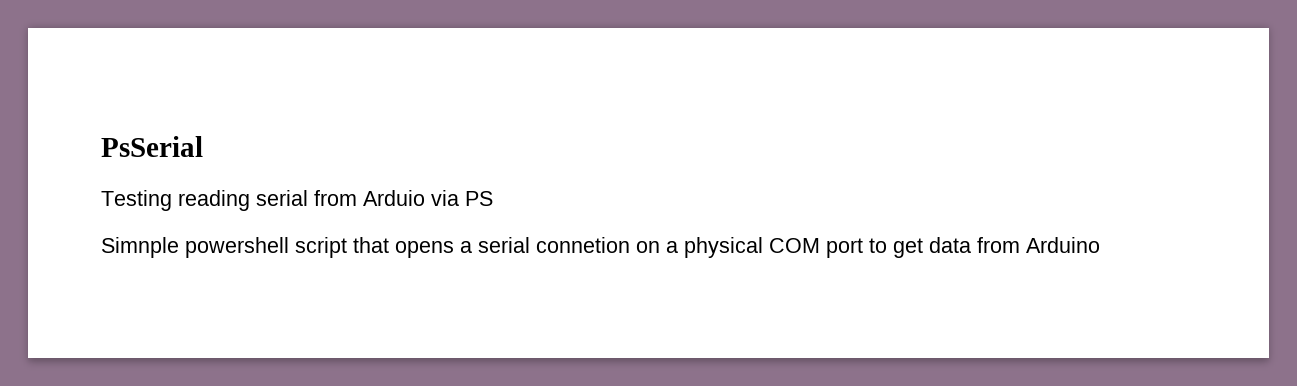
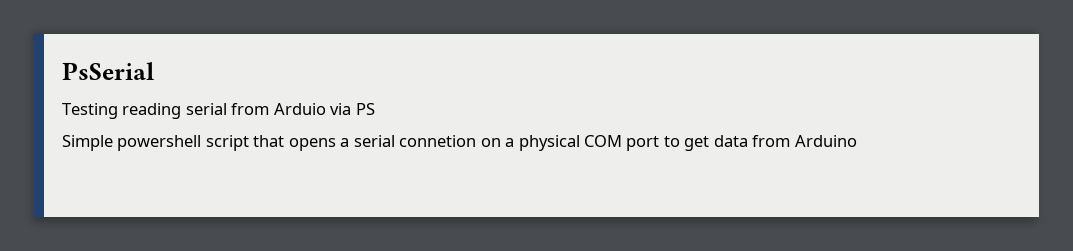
- Simnple powershell script that opens a serial connetion on a physical COM port to get data from Arduino
+ Simple powershell script that opens a serial connetion on a physical COM port to get data from Arduino

